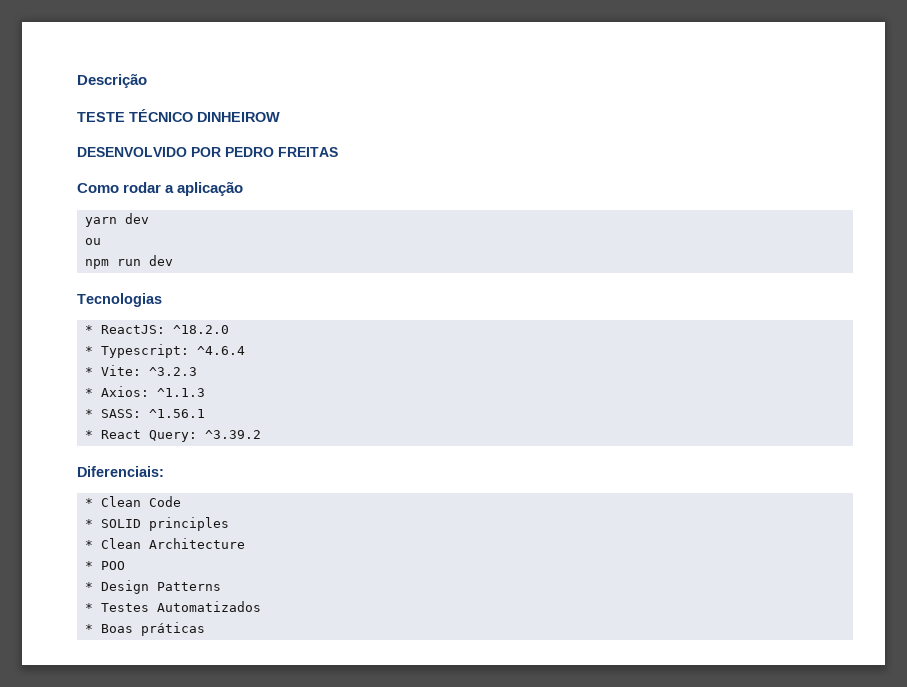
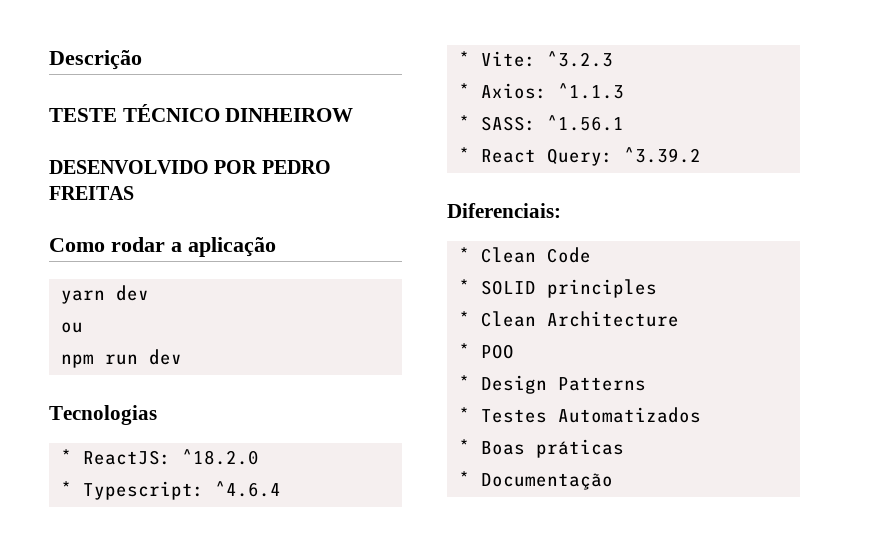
+ * Documentação

